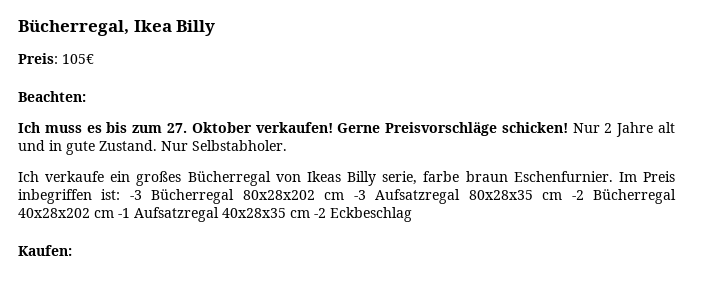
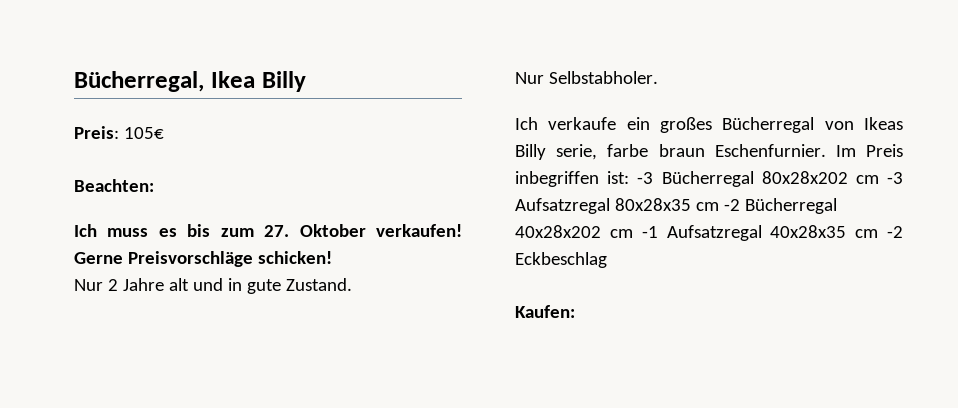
- Gerne Preisvorschläge schicken! Nur 2 Jahre alt und in gute Zustand. Nur Selbstabholer.
+ Gerne Preisvorschläge schicken!
+ Nur 2 Jahre alt und in gute Zustand.
+ Nur Selbstabholer.

